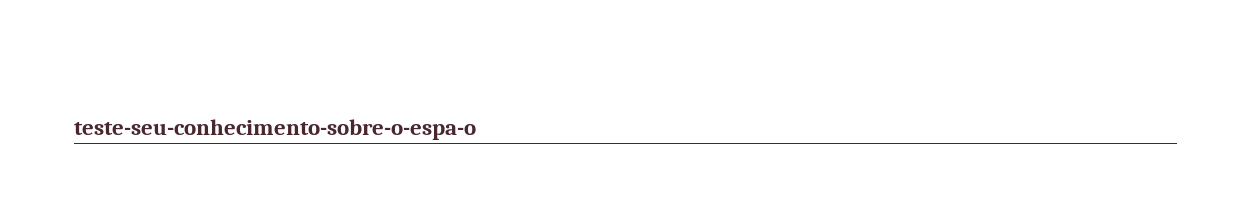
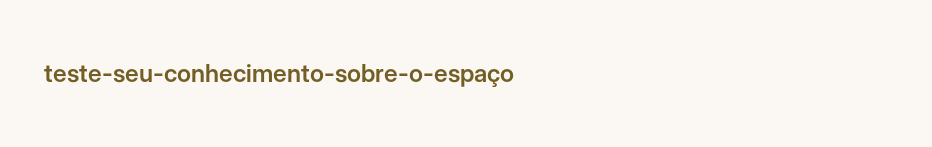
- teste-seu-conhecimento-sobre-o-espa-o
+ teste-seu-conhecimento-sobre-o-espaço

